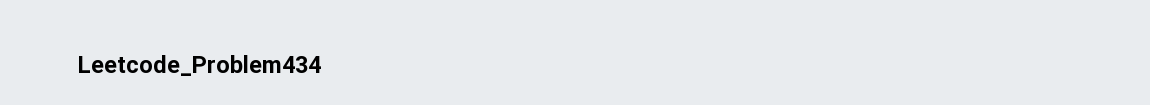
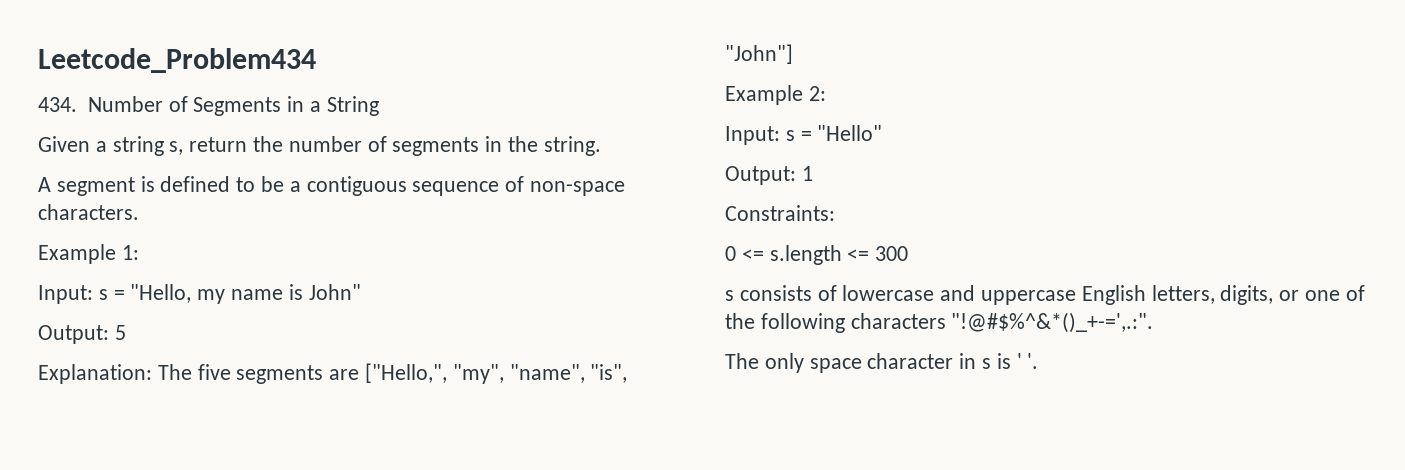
+ 434. Number of Segments in a String
+ Given a string s, return the number of segments in the string.
+ A segment is defined to be a contiguous sequence of non-space characters.
+ Example 1:
+ Input: s = "Hello, my name is John"
+ Output: 5
+ Explanation: The five segments are ["Hello,", "my", "name", "is", "John"]
+ Example 2:
+ Input: s = "Hello"
+ Output: 1
+ Constraints:
+ 0 <= s.length <= 300
+ s consists of lowercase and uppercase English letters, digits, or one of the following characters "!@#$%^&*()_+-=',.:".
+ The only space character in s is ' '.

